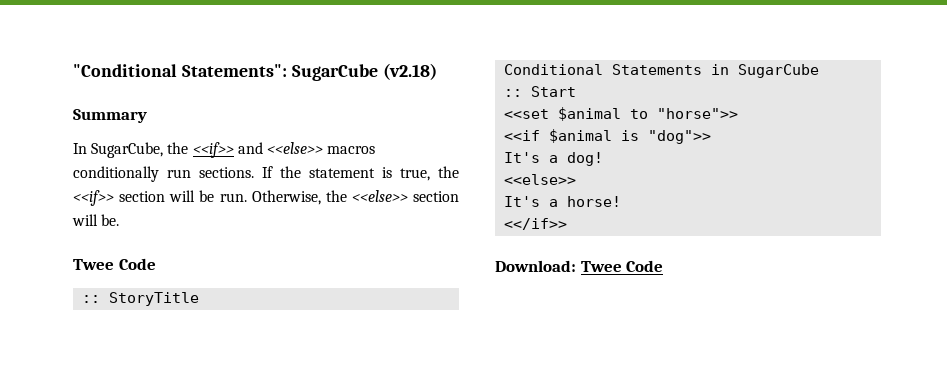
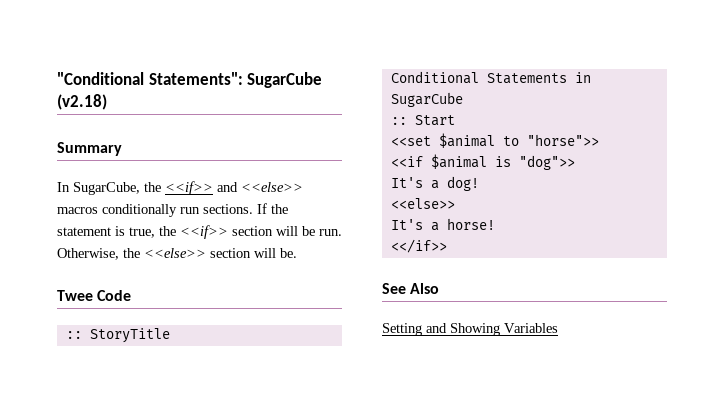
- Download: Twee Code
+ See Also
+ Setting and Showing Variables

